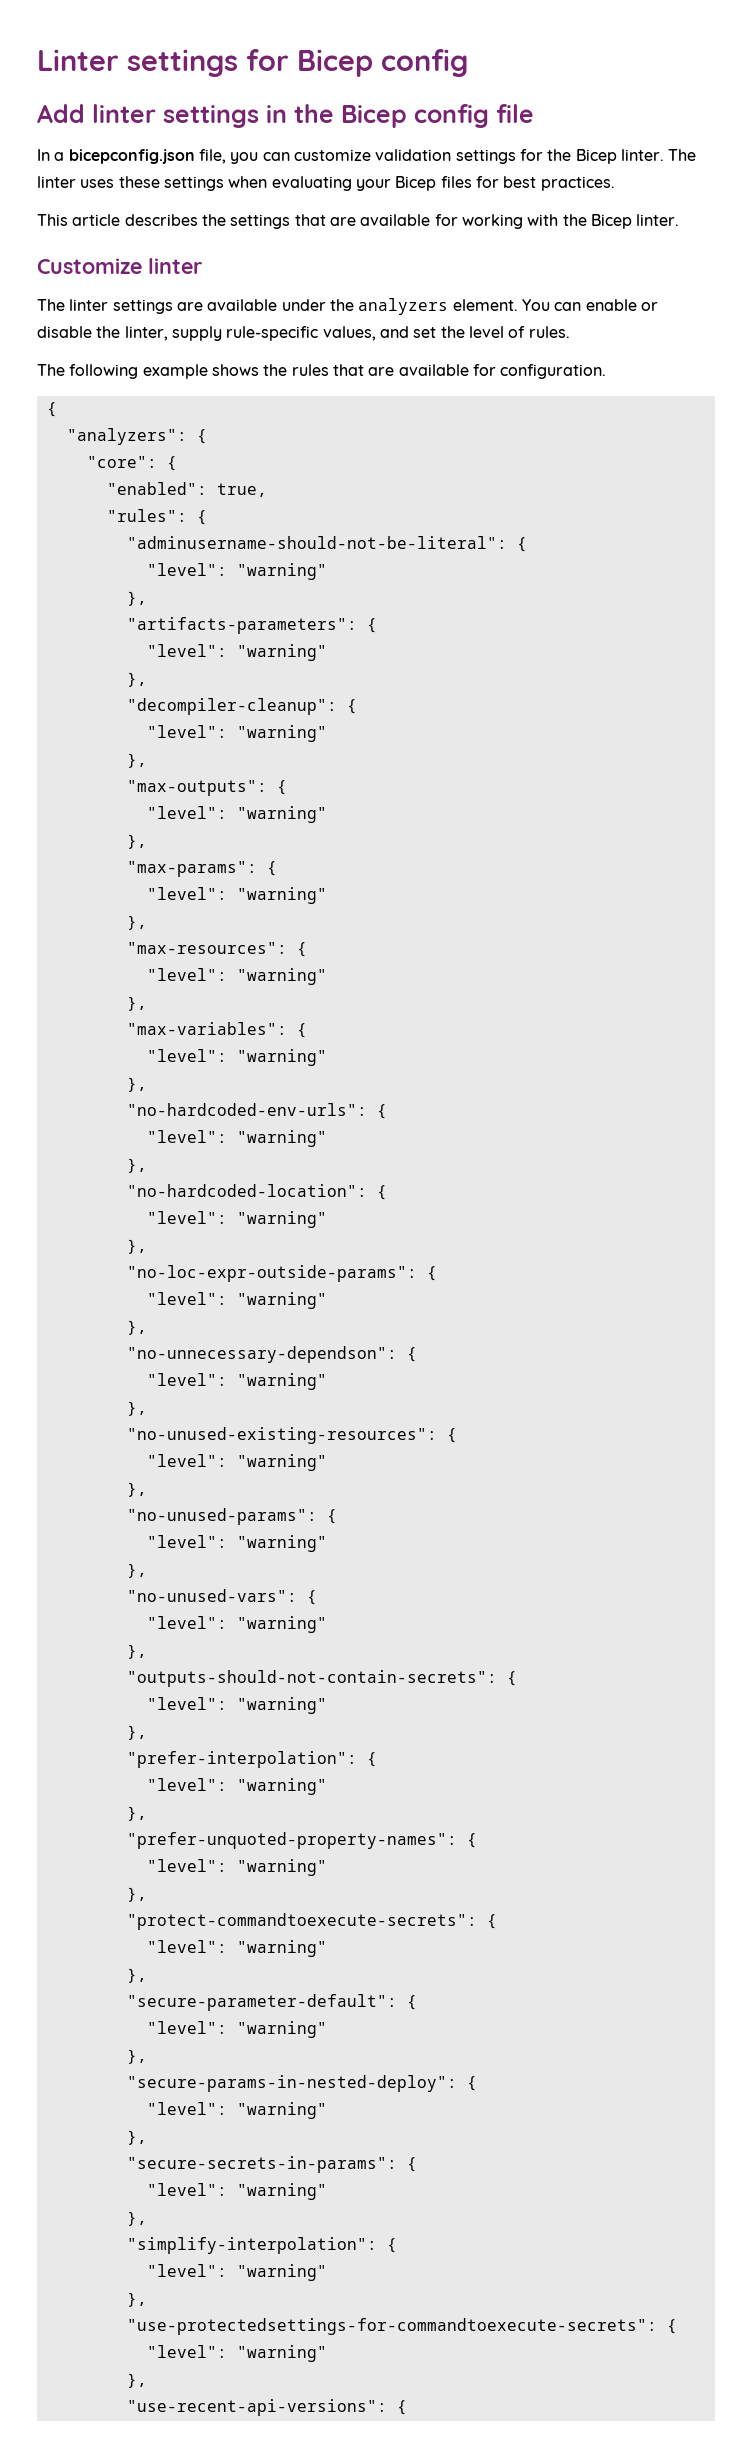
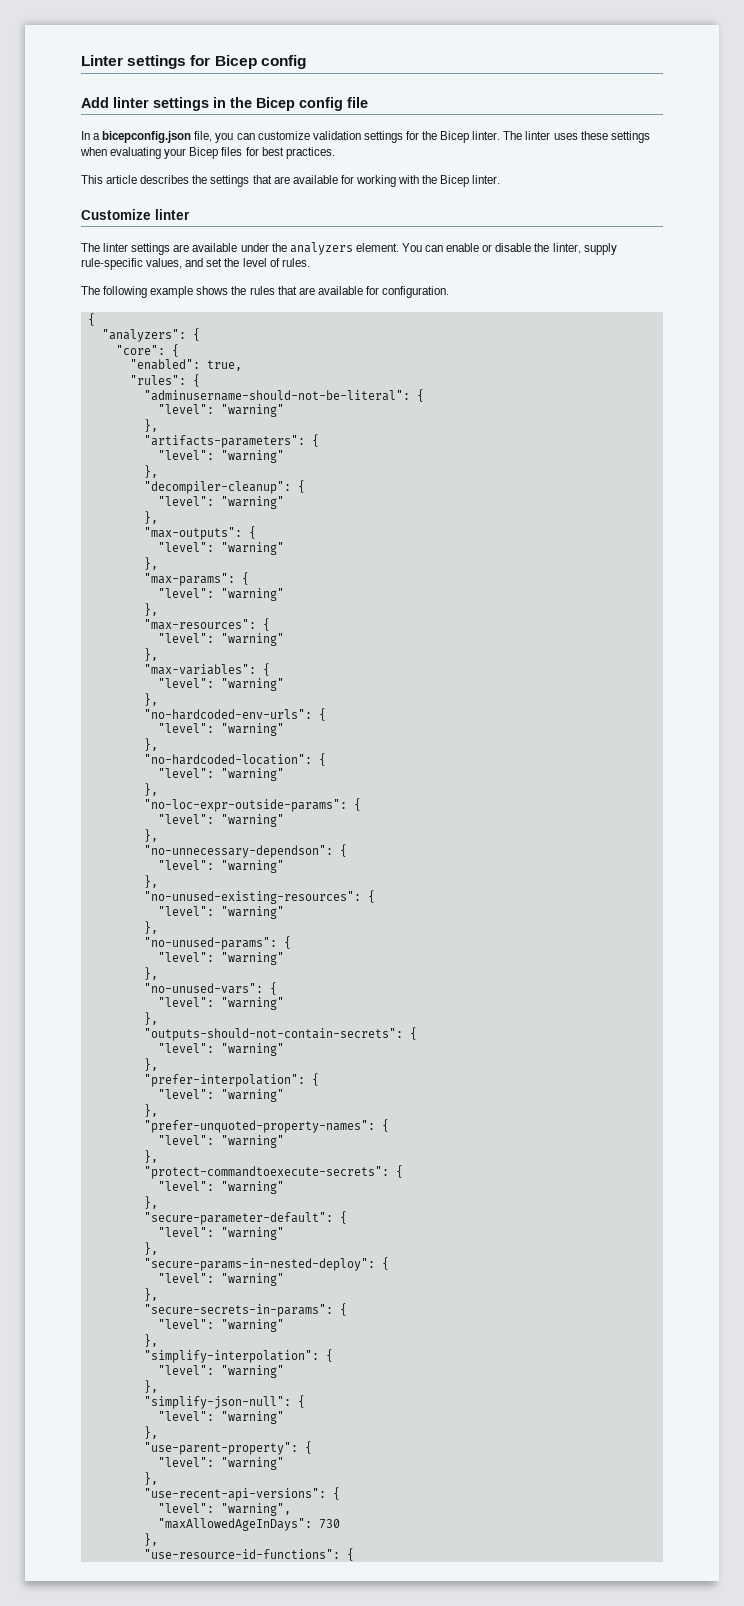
- "use-protectedsettings-for-commandtoexecute-secrets": {
+ "simplify-json-null": {
+ "level": "warning"
+ },
+ "use-parent-property": {
+ "level": "warning",
+ "maxAllowedAgeInDays": 730
+ },
+ "use-resource-id-functions": {

